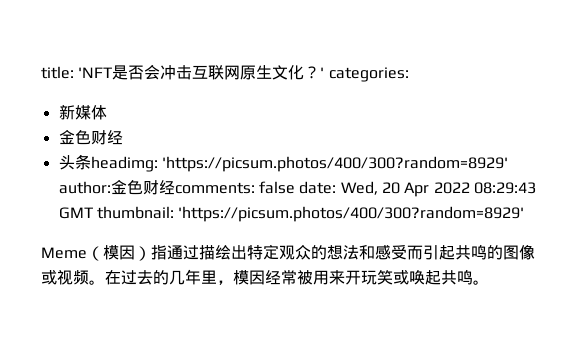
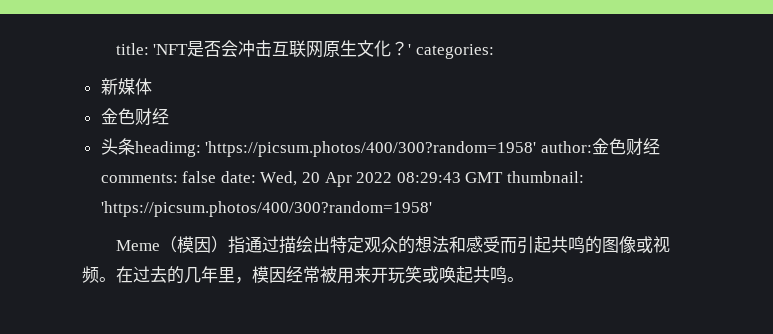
- 头条headimg: 'https://picsum.photos/400/300?random=8929' author:金色财经comments: false date: Wed, 20 Apr 2022 08:29:43 GMT thumbnail: 'https://picsum.photos/400/300?random=8929'
+ 头条headimg: 'https://picsum.photos/400/300?random=1958' author:金色财经comments: false date: Wed, 20 Apr 2022 08:29:43 GMT thumbnail: 'https://picsum.photos/400/300?random=1958'

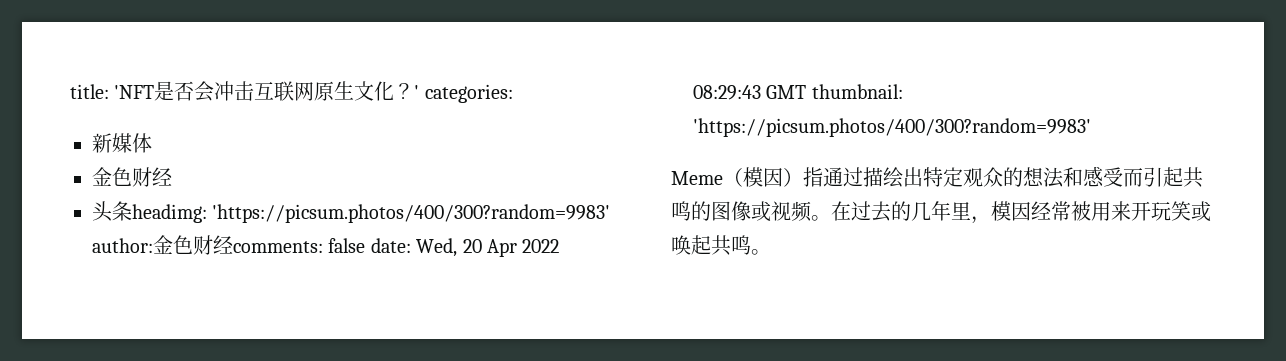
- 头条headimg: 'https://picsum.photos/400/300?random=1958' author:金色财经comments: false date: Wed, 20 Apr 2022 08:29:43 GMT thumbnail: 'https://picsum.photos/400/300?random=1958'
+ 头条headimg: 'https://picsum.photos/400/300?random=9983' author:金色财经comments: false date: Wed, 20 Apr 2022 08:29:43 GMT thumbnail: 'https://picsum.photos/400/300?random=9983'

